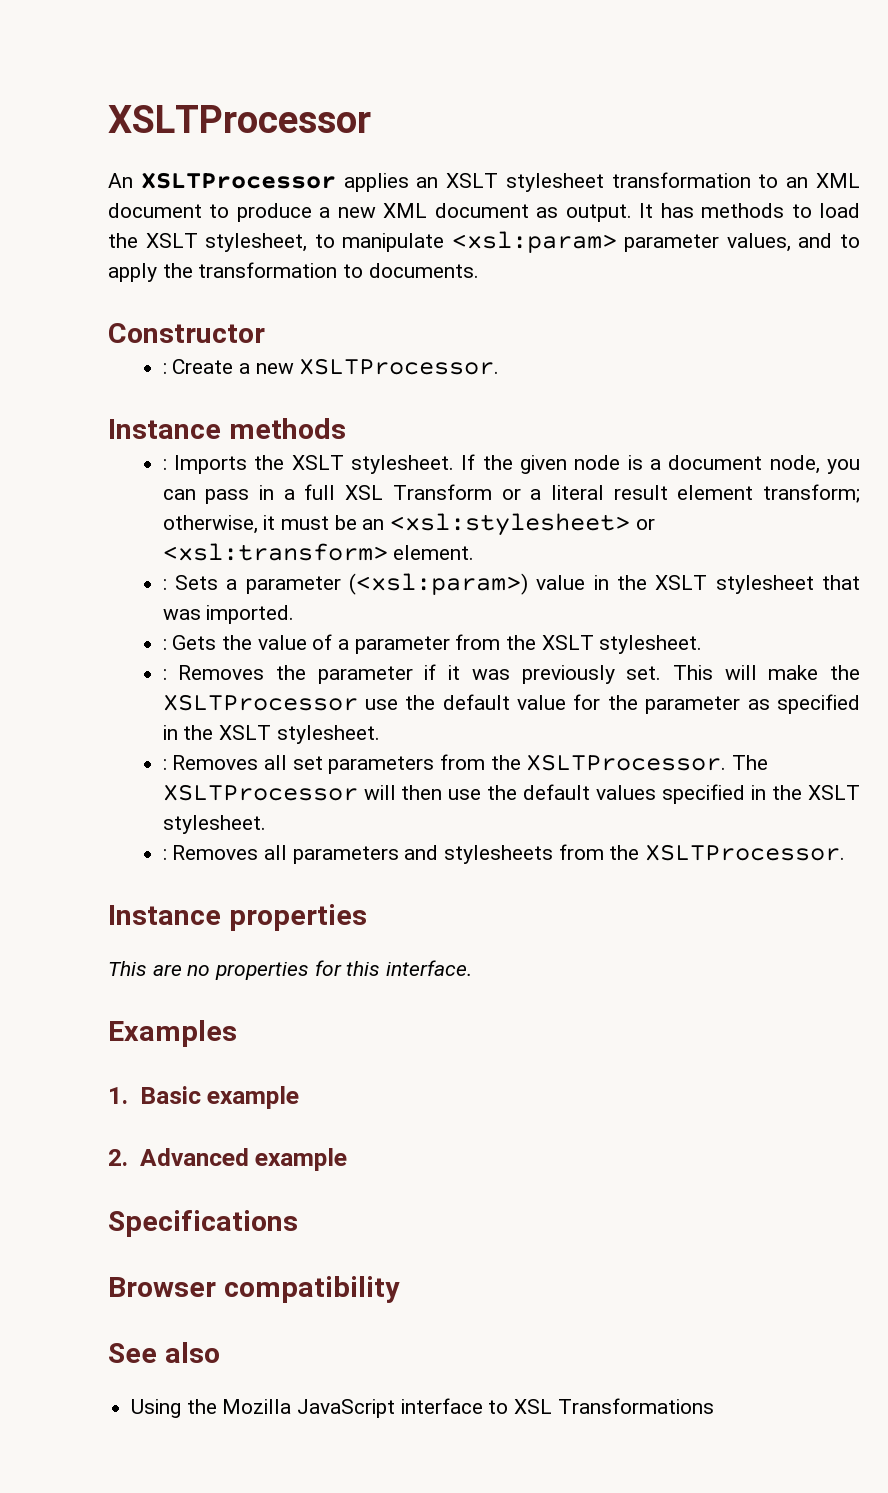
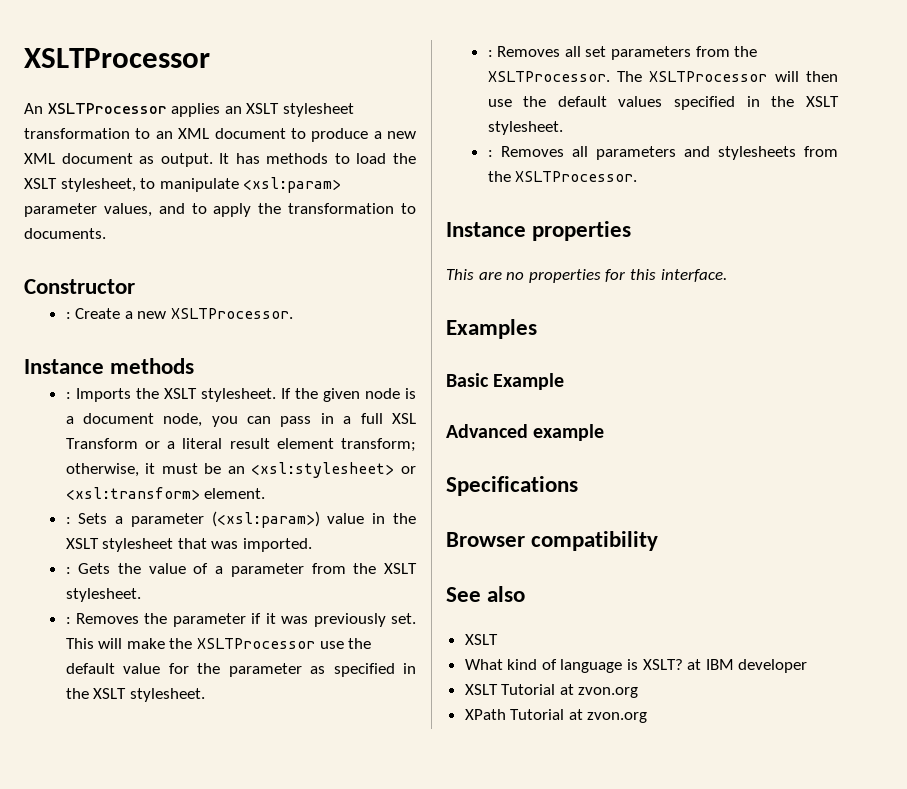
- 1. Basic example
- 2. Advanced example
+ Basic Example
+ Advanced example
  See also
- Using the Mozilla JavaScript interface to XSL Transformations
+ XSLT
+ What kind of language is XSLT? at IBM developer
+ XSLT Tutorial at zvon.org
+ XPath Tutorial at zvon.org

